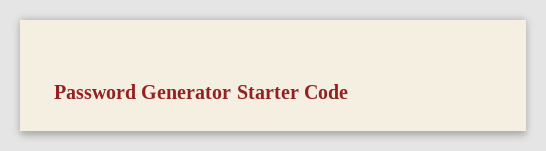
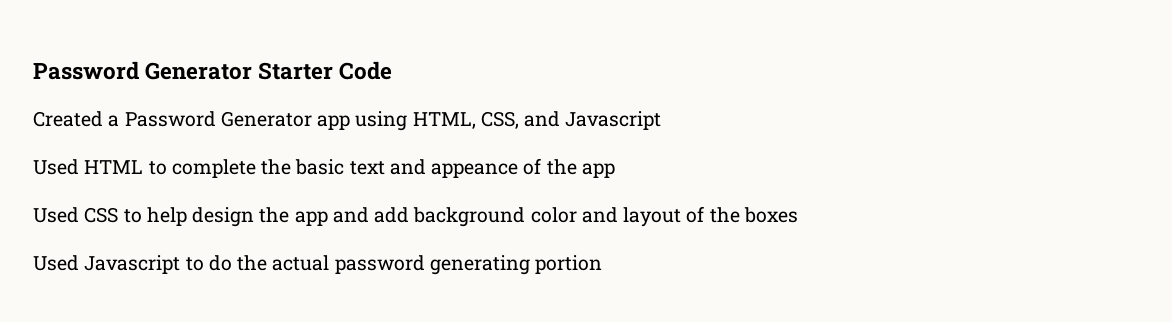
+ Created a Password Generator app using HTML, CSS, and Javascript
+ Used HTML to complete the basic text and appeance of the app
+ Used CSS to help design the app and add background color and layout of the boxes
+ Used Javascript to do the actual password generating portion

